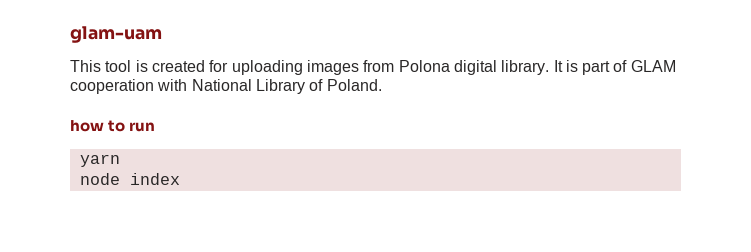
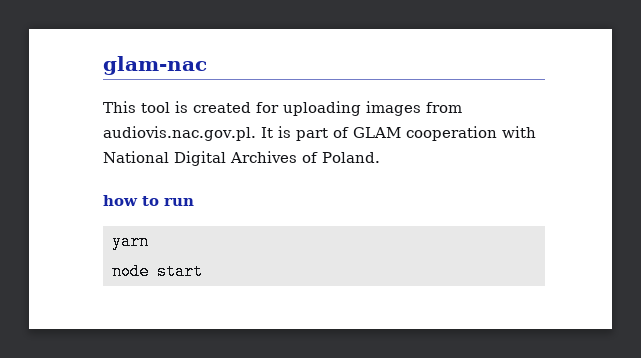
- glam-uam
+ glam-nac
- This tool is created for uploading images from Polona digital library. It is part of GLAM cooperation with National Library of Poland.
+ This tool is created for uploading images from audiovis.nac.gov.pl. It is part of GLAM cooperation with National Digital Archives of Poland.
- node index
+ node start

